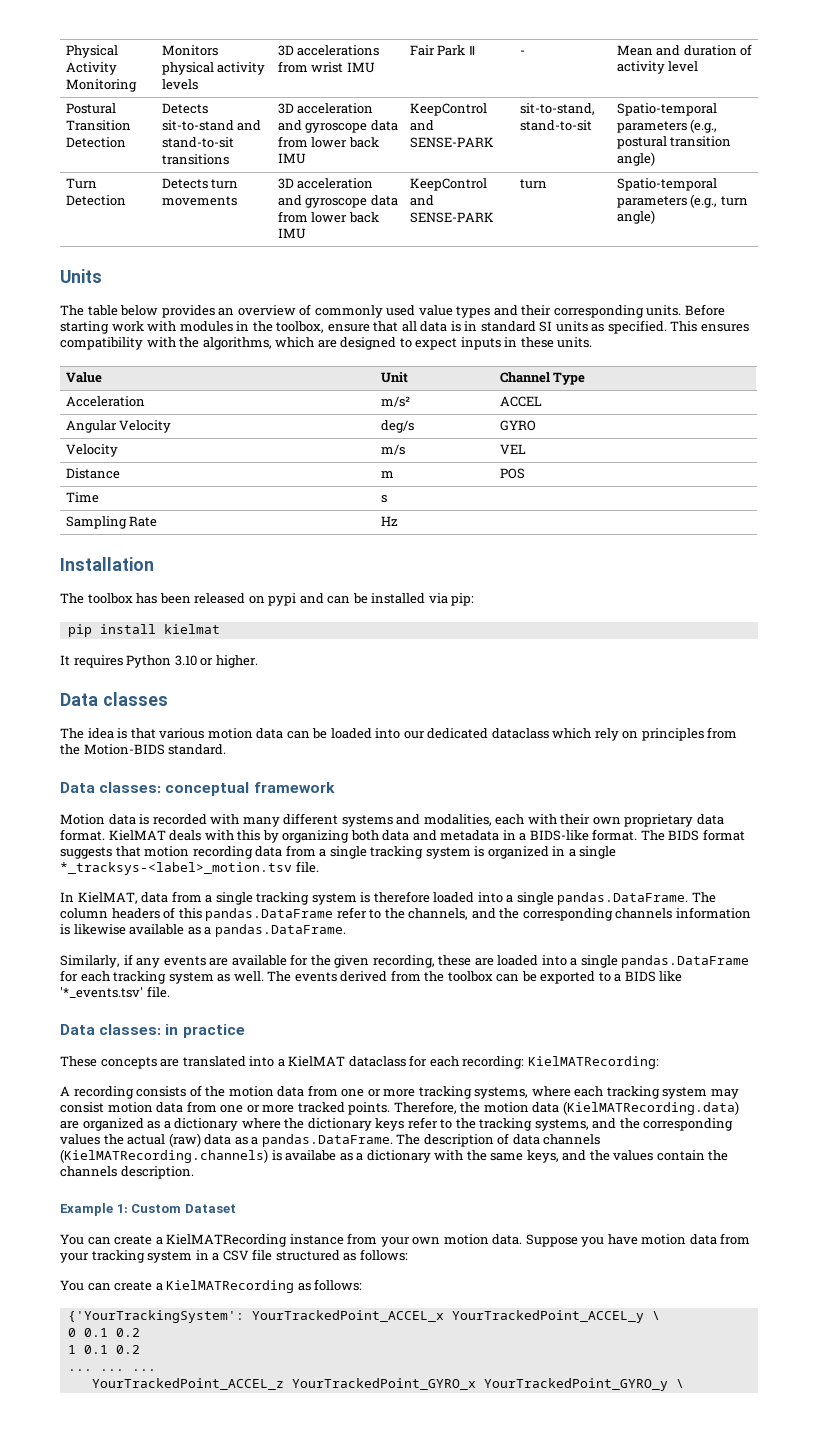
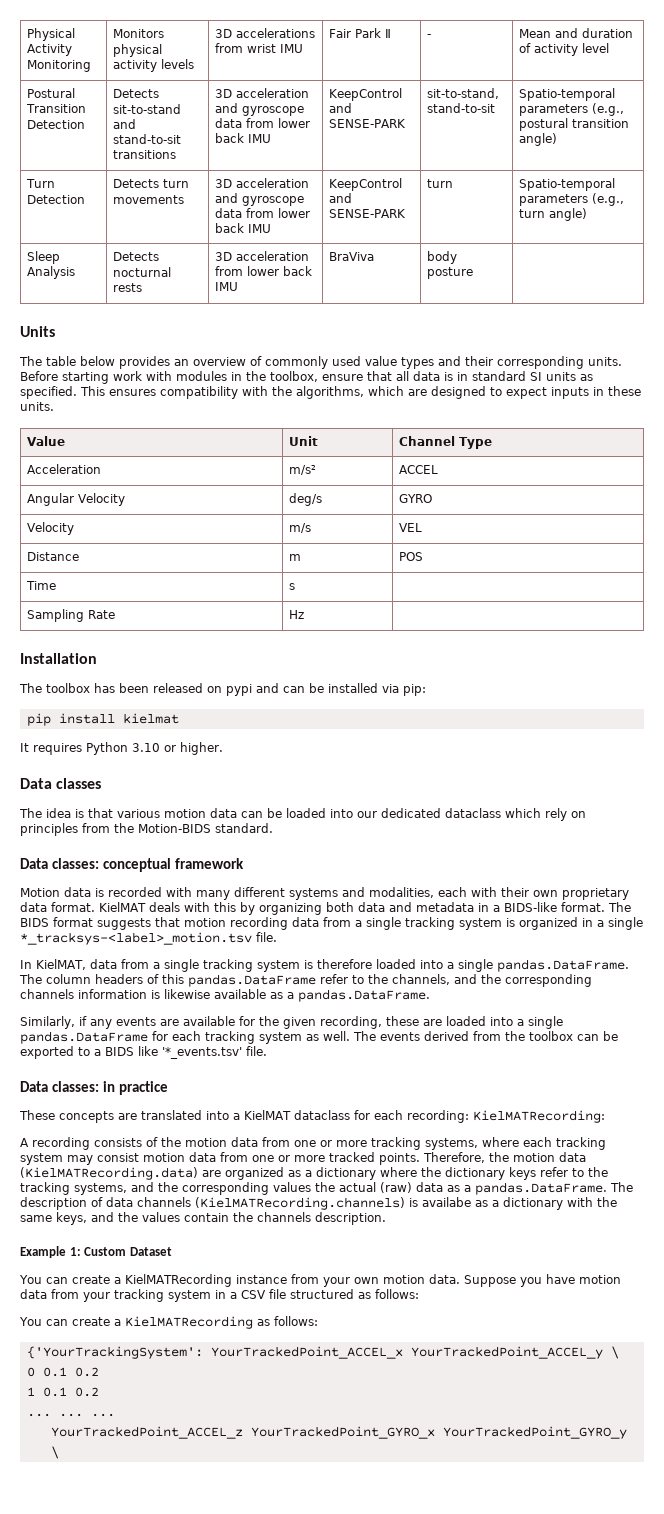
+ Sleep Analysis | Detects nocturnal rests | 3D acceleration from lower back IMU | BraViva | body posture |

